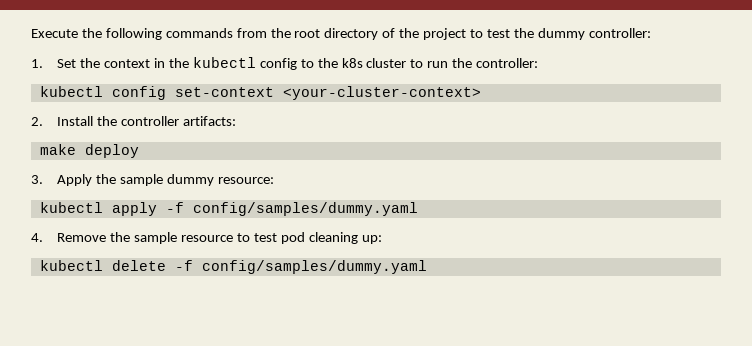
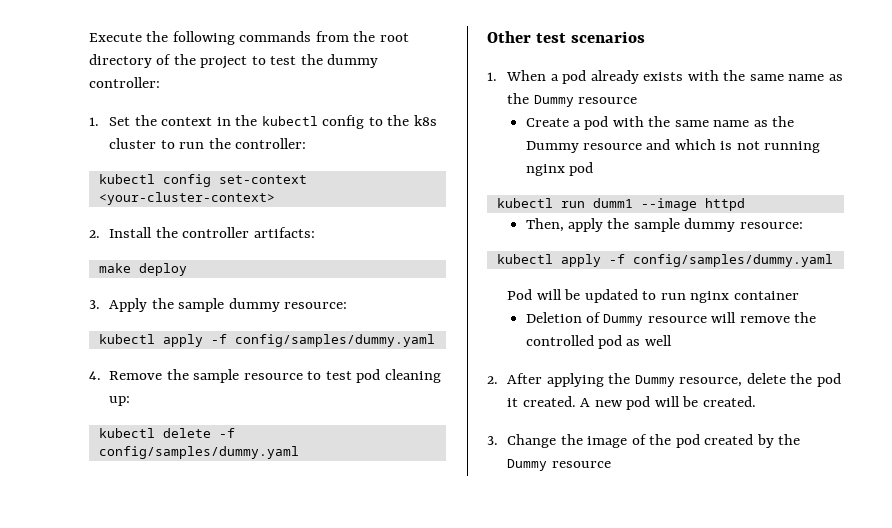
+ Other test scenarios
+ 1. When a pod already exists with the same name as the Dummy resource
+ Create a pod with the same name as the Dummy resource and which is not running nginx pod
+ kubectl run dumm1 --image httpd
+ Then, apply the sample dummy resource:
+ kubectl apply -f config/samples/dummy.yaml
+ Pod will be updated to run nginx container
+ Deletion of Dummy resource will remove the controlled pod as well
+ 2. After applying the Dummy resource, delete the pod it created. A new pod will be created.
+ 3. Change the image of the pod created by the Dummy resource

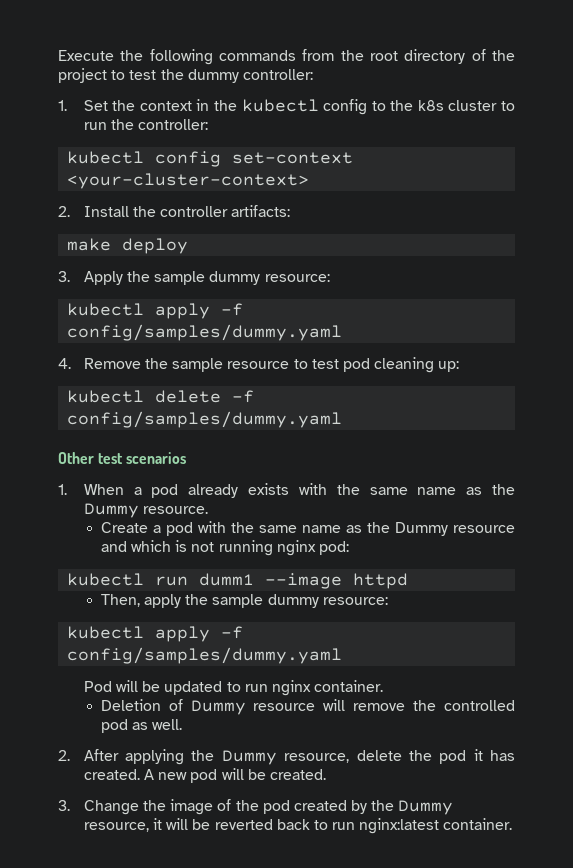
- 1. When a pod already exists with the same name as the Dummy resource
+ 1. When a pod already exists with the same name as the Dummy resource.
- Create a pod with the same name as the Dummy resource and which is not running nginx pod
+ Create a pod with the same name as the Dummy resource and which is not running nginx pod:
- Pod will be updated to run nginx container
+ Pod will be updated to run nginx container.
- Deletion of Dummy resource will remove the controlled pod as well
+ Deletion of Dummy resource will remove the controlled pod as well.
- 2. After applying the Dummy resource, delete the pod it created.
+ 2. After applying the Dummy resource, delete the pod it has created.
- 3. Change the image of the pod created by the Dummy resource
+ 3. Change the image of the pod created by the Dummy resource, it will be reverted back to run nginx:latest container.

